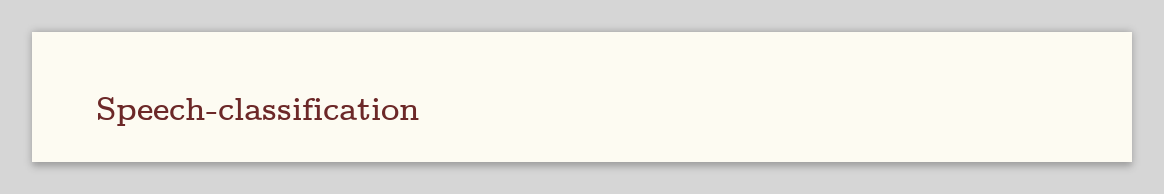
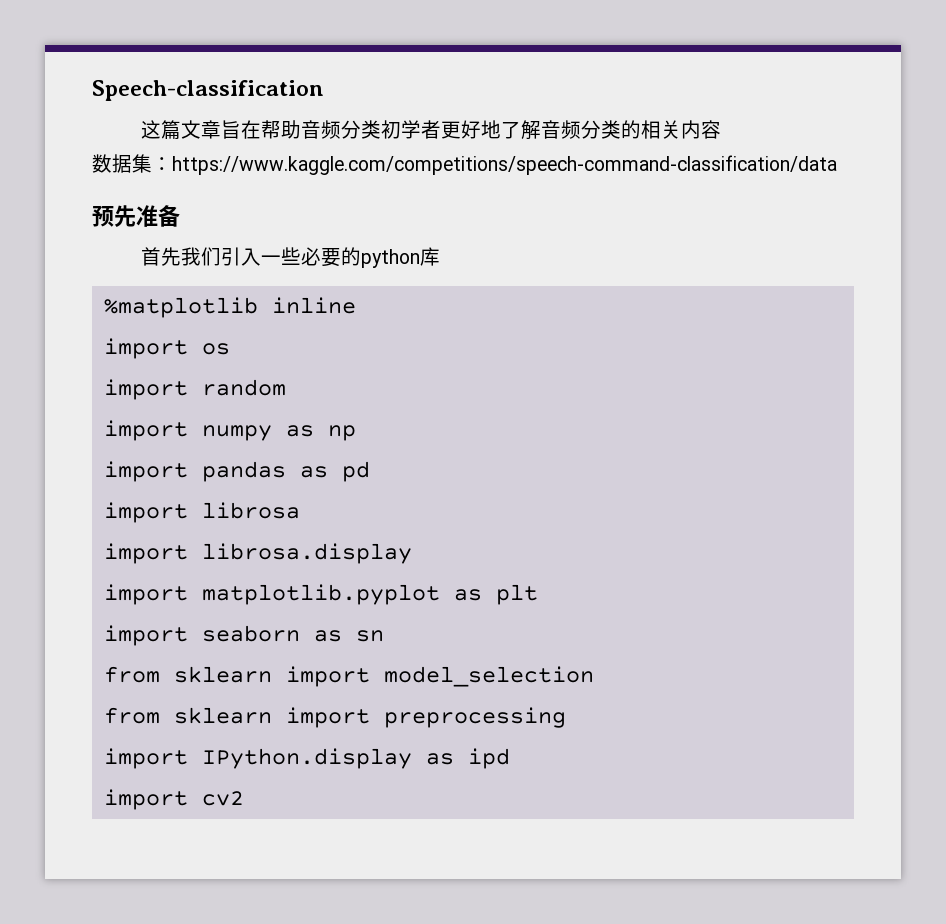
+ 这篇文章旨在帮助音频分类初学者更好地了解音频分类的相关内容
+ 数据集：https://www.kaggle.com/competitions/speech-command-classification/data
+ 预先准备
+ 首先我们引入一些必要的python库
+ %matplotlib inline
+ import os
+ import random
+ import numpy as np
+ import pandas as pd
+ import librosa
+ import librosa.display
+ import matplotlib.pyplot as plt
+ import seaborn as sn
+ from sklearn import model_selection
+ from sklearn import preprocessing
+ import IPython.display as ipd
+ import cv2

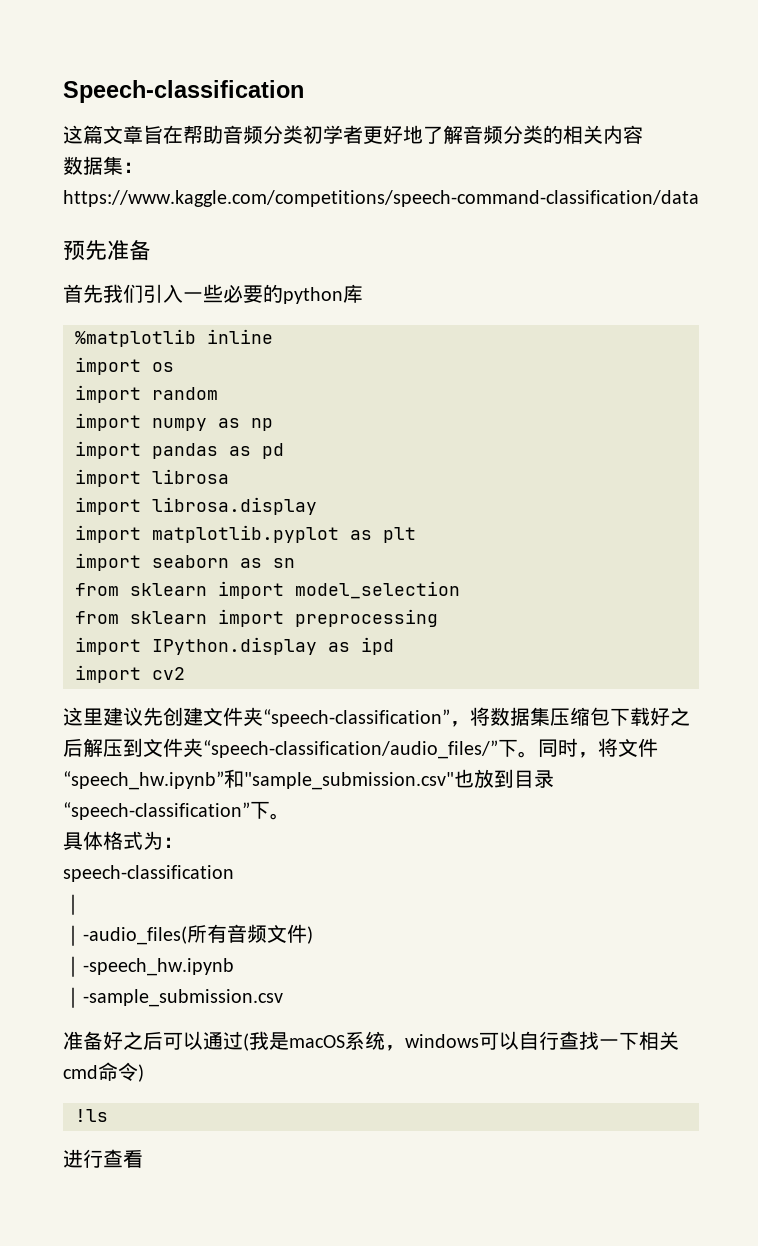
+ 这里建议先创建文件夹“speech-classification”，将数据集压缩包下载好之后解压到文件夹“speech-classification/audio_files/”下。同时，将文件“speech_hw.ipynb”和"sample_submission.csv"也放到目录“speech-classification”下。
+ 具体格式为：
+ speech-classification
+ ｜
+ ｜-audio_files(所有音频文件)
+ ｜-speech_hw.ipynb
+ ｜-sample_submission.csv
+ 准备好之后可以通过(我是macOS系统，windows可以自行查找一下相关cmd命令)
+ !ls
+ 进行查看

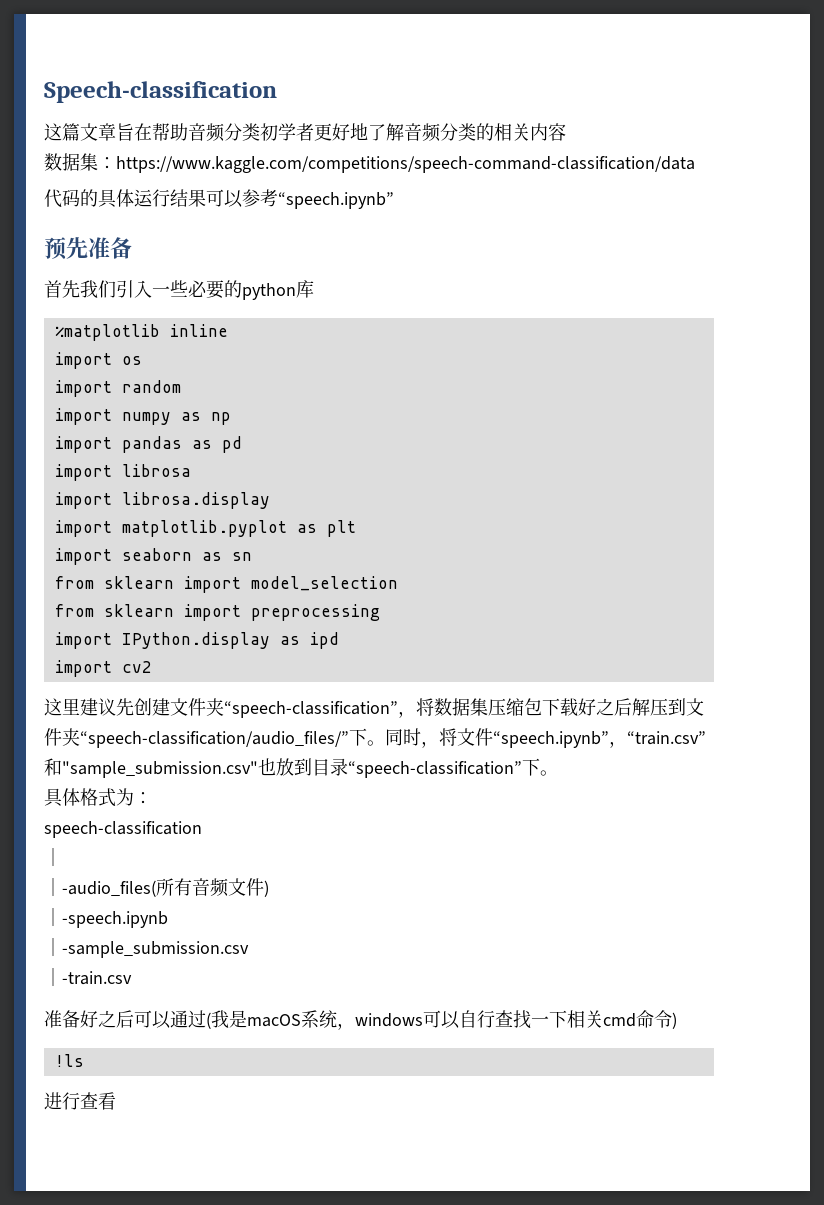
+ 代码的具体运行结果可以参考“speech.ipynb”
- 同时，将文件“speech_hw.ipynb”和"sample_submission.csv"也放到目录“speech-classification”下。
+ 同时，将文件“speech.ipynb”，“train.csv”和"sample_submission.csv"也放到目录“speech-classification”下。
- ｜-speech_hw.ipynb
+ ｜-speech.ipynb
+ ｜-train.csv

